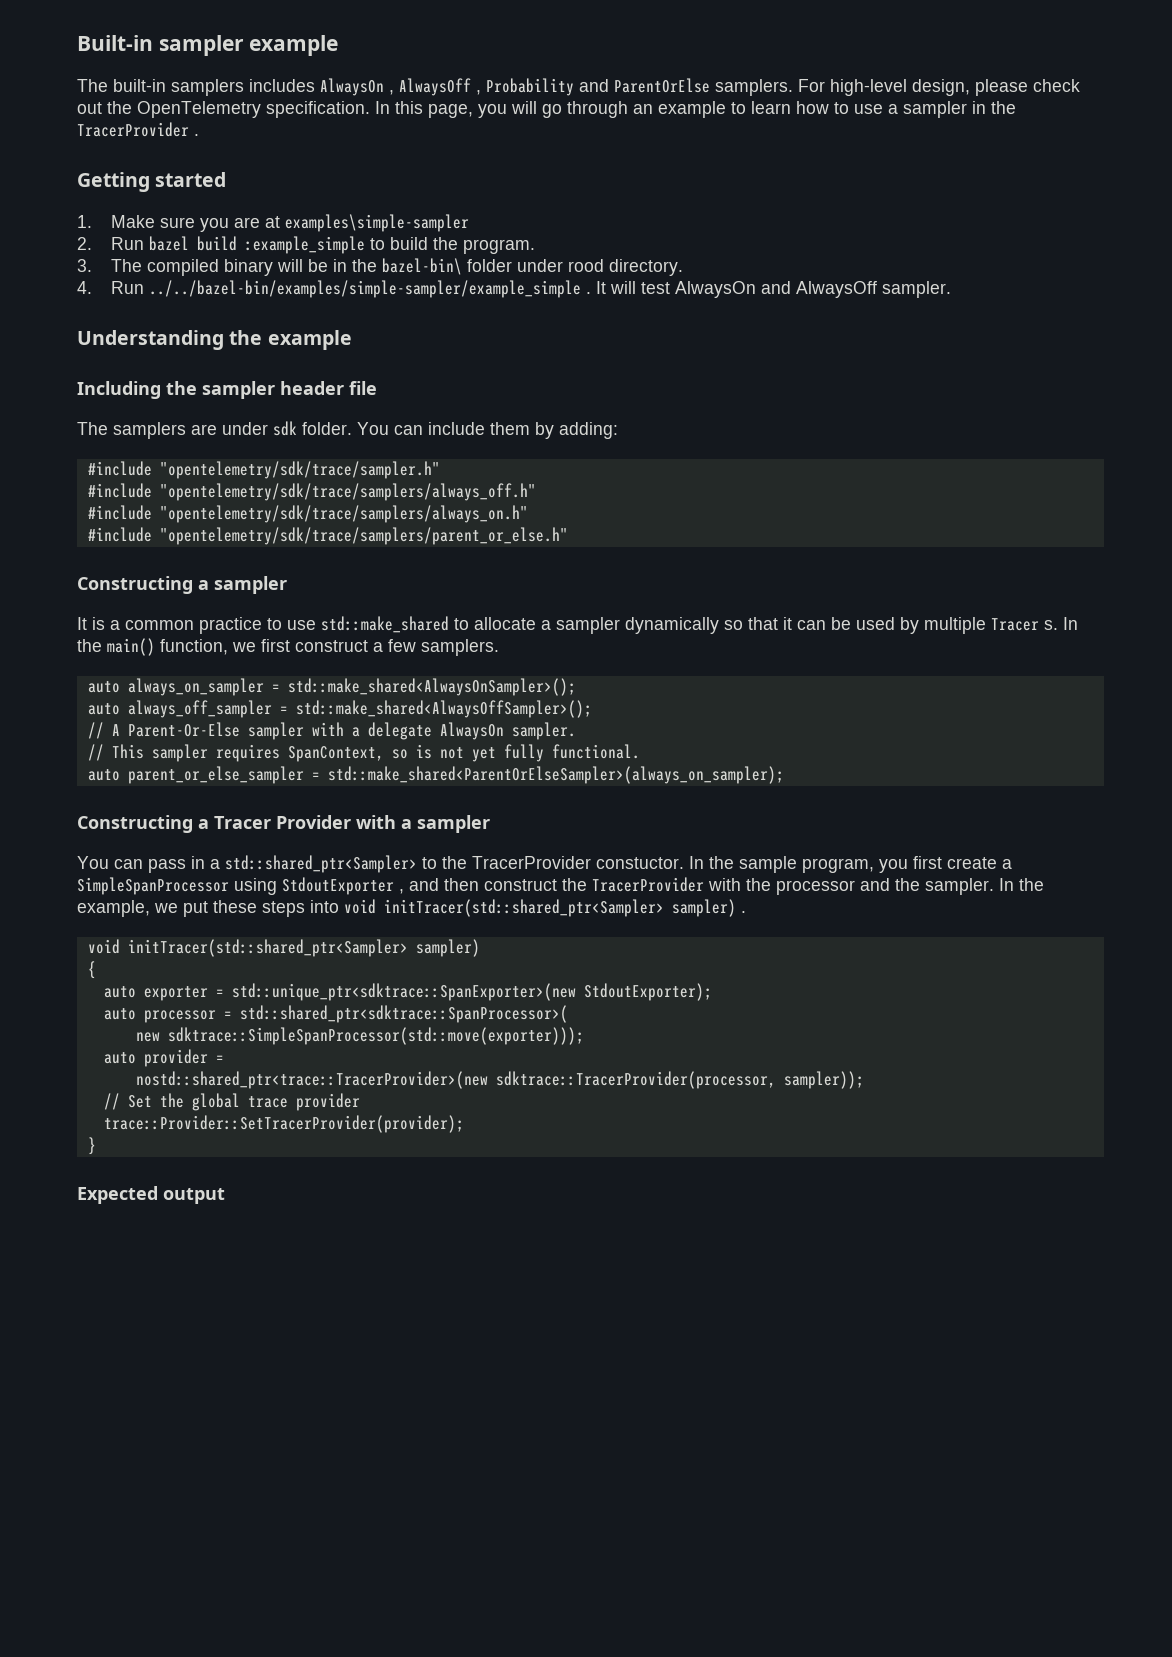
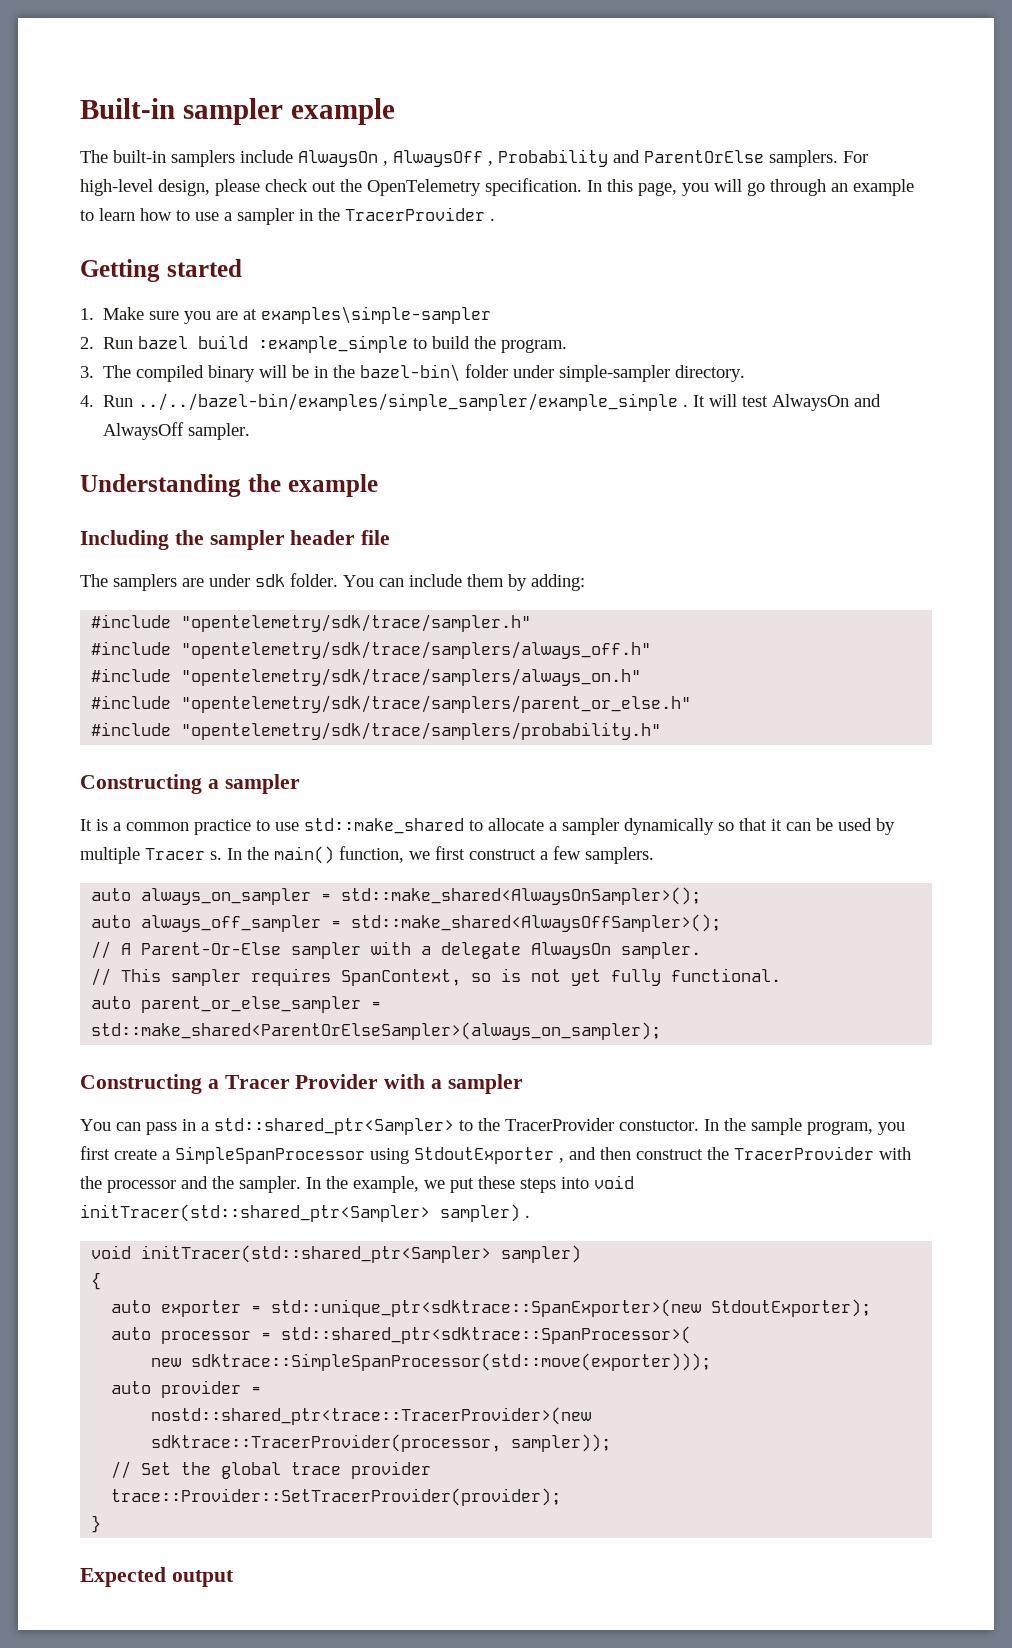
- The built-in samplers includes AlwaysOn , AlwaysOff , Probability and ParentOrElse samplers.
+ The built-in samplers include AlwaysOn , AlwaysOff , Probability and ParentOrElse samplers.
- 3. The compiled binary will be in the bazel-bin\ folder under rood directory.
+ 3. The compiled binary will be in the bazel-bin\ folder under simple-sampler directory.
- 4. Run ../../bazel-bin/examples/simple-sampler/example_simple .
+ 4. Run ../../bazel-bin/examples/simple_sampler/example_simple .
+ #include "opentelemetry/sdk/trace/samplers/probability.h"

